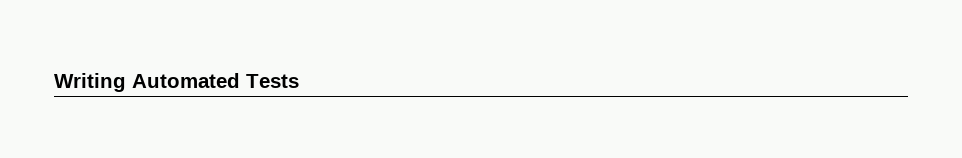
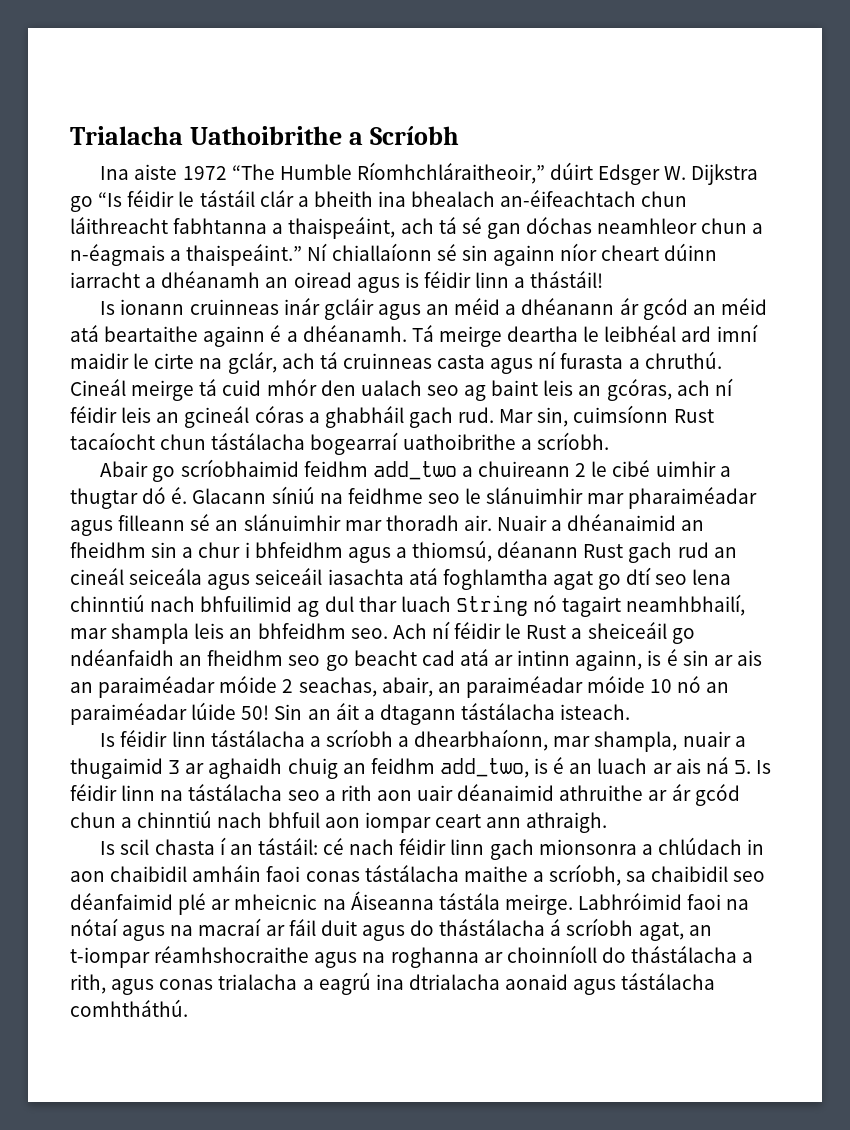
- Writing Automated Tests
+ Trialacha Uathoibrithe a Scríobh
+ Ina aiste 1972 “The Humble Ríomhchláraitheoir,” dúirt Edsger W. Dijkstra go “Is féidir le tástáil clár a bheith ina bhealach an-éifeachtach chun láithreacht fabhtanna a thaispeáint, ach tá sé gan dóchas neamhleor chun a n-éagmais a thaispeáint.” Ní chiallaíonn sé sin againn níor cheart dúinn iarracht a dhéanamh an oiread agus is féidir linn a thástáil!
+ Is ionann cruinneas inár gcláir agus an méid a dhéanann ár gcód an méid atá beartaithe againn é a dhéanamh. Tá meirge deartha le leibhéal ard imní maidir le cirte na gclár, ach tá cruinneas casta agus ní furasta a chruthú. Cineál meirge tá cuid mhór den ualach seo ag baint leis an gcóras, ach ní féidir leis an gcineál córas a ghabháil gach rud. Mar sin, cuimsíonn Rust tacaíocht chun tástálacha bogearraí uathoibrithe a scríobh.
+ Abair go scríobhaimid feidhm add_two a chuireann 2 le cibé uimhir a thugtar dó é. Glacann síniú na feidhme seo le slánuimhir mar pharaiméadar agus filleann sé an slánuimhir mar thoradh air. Nuair a dhéanaimid an fheidhm sin a chur i bhfeidhm agus a thiomsú, déanann Rust gach rud an cineál seiceála agus seiceáil iasachta atá foghlamtha agat go dtí seo lena chinntiú nach bhfuilimid ag dul thar luach String nó tagairt neamhbhailí, mar shampla leis an bhfeidhm seo. Ach ní féidir le Rust a sheiceáil go ndéanfaidh an fheidhm seo go beacht cad atá ar intinn againn, is é sin ar ais an paraiméadar móide 2 seachas, abair, an paraiméadar móide 10 nó an paraiméadar lúide 50! Sin an áit a dtagann tástálacha isteach.
+ Is féidir linn tástálacha a scríobh a dhearbhaíonn, mar shampla, nuair a thugaimid 3 ar aghaidh chuig an feidhm add_two, is é an luach ar ais ná 5. Is féidir linn na tástálacha seo a rith aon uair déanaimid athruithe ar ár gcód chun a chinntiú nach bhfuil aon iompar ceart ann athraigh.
+ Is scil chasta í an tástáil: cé nach féidir linn gach mionsonra a chlúdach in aon chaibidil amháin faoi conas tástálacha maithe a scríobh, sa chaibidil seo déanfaimid plé ar mheicnic na Áiseanna tástála meirge. Labhróimid faoi na nótaí agus na macraí ar fáil duit agus do thástálacha á scríobh agat, an t-iompar réamhshocraithe agus na roghanna ar choinníoll do thástálacha a rith, agus conas trialacha a eagrú ina dtrialacha aonaid agus tástálacha comhtháthú.

